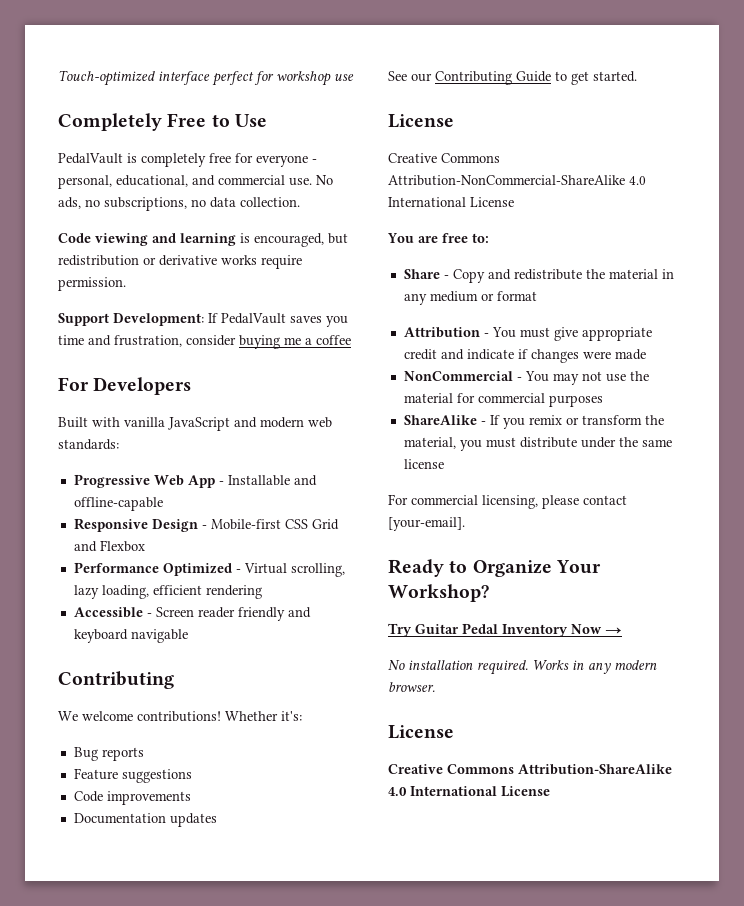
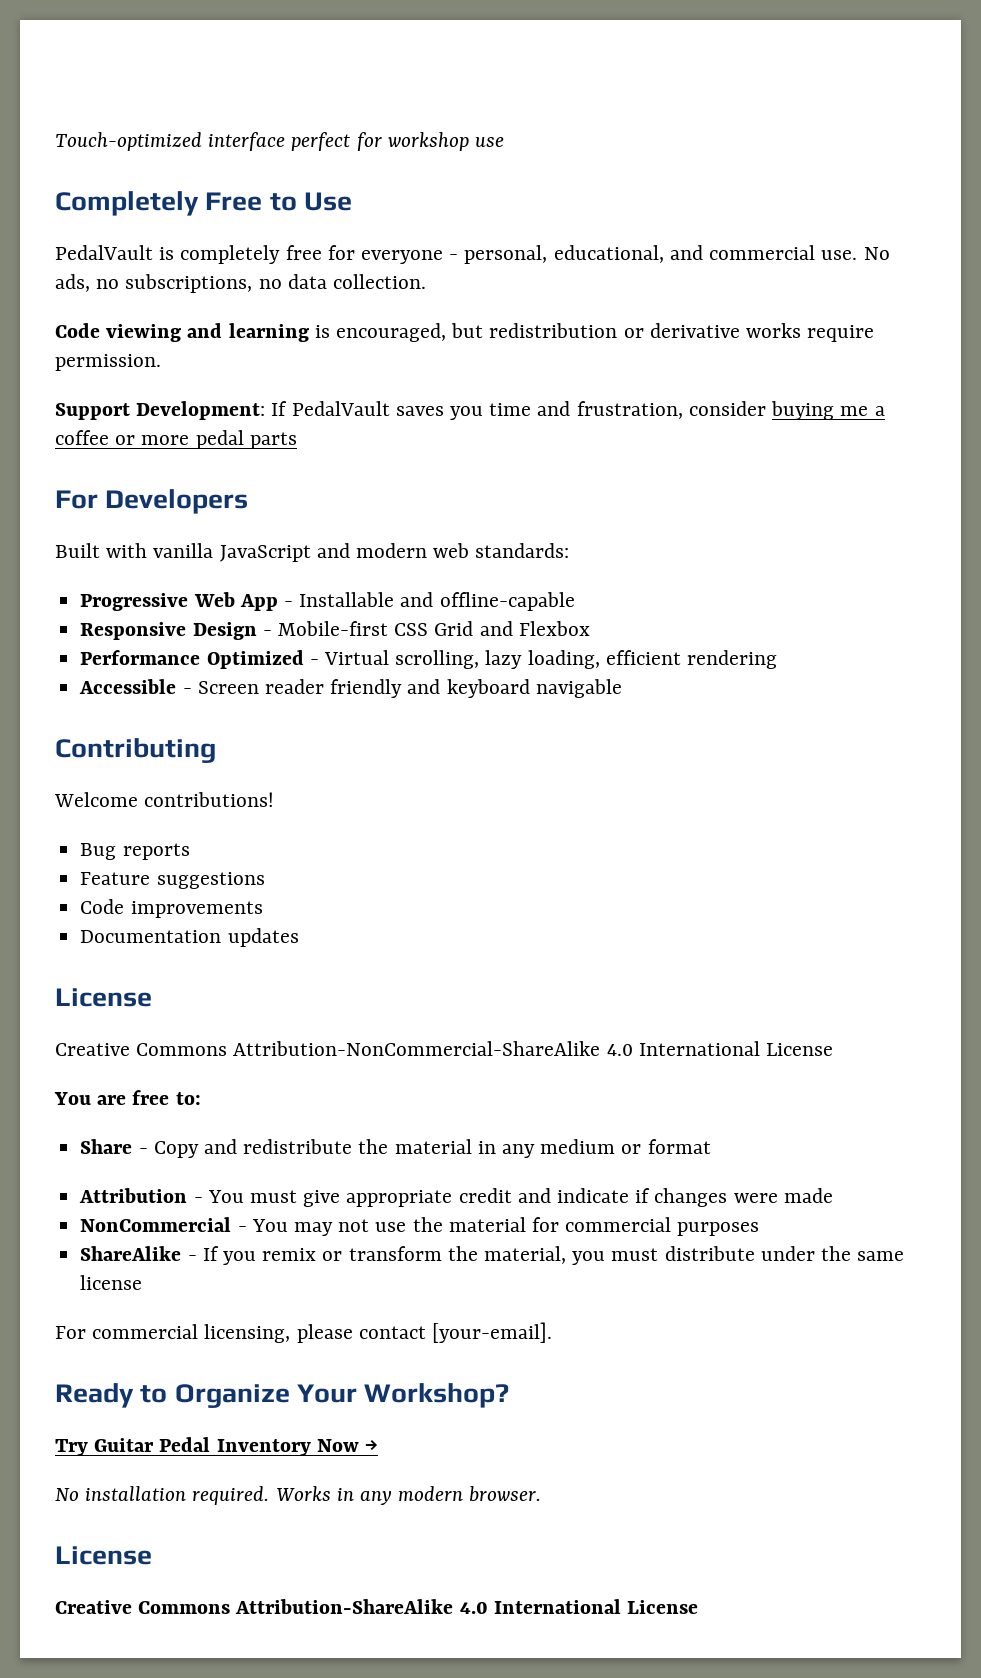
- Support Development: If PedalVault saves you time and frustration, consider buying me a coffee
+ Support Development: If PedalVault saves you time and frustration, consider buying me a coffee or more pedal parts
- We welcome contributions! Whether it's:
+ Welcome contributions!
- See our Contributing Guide to get started.

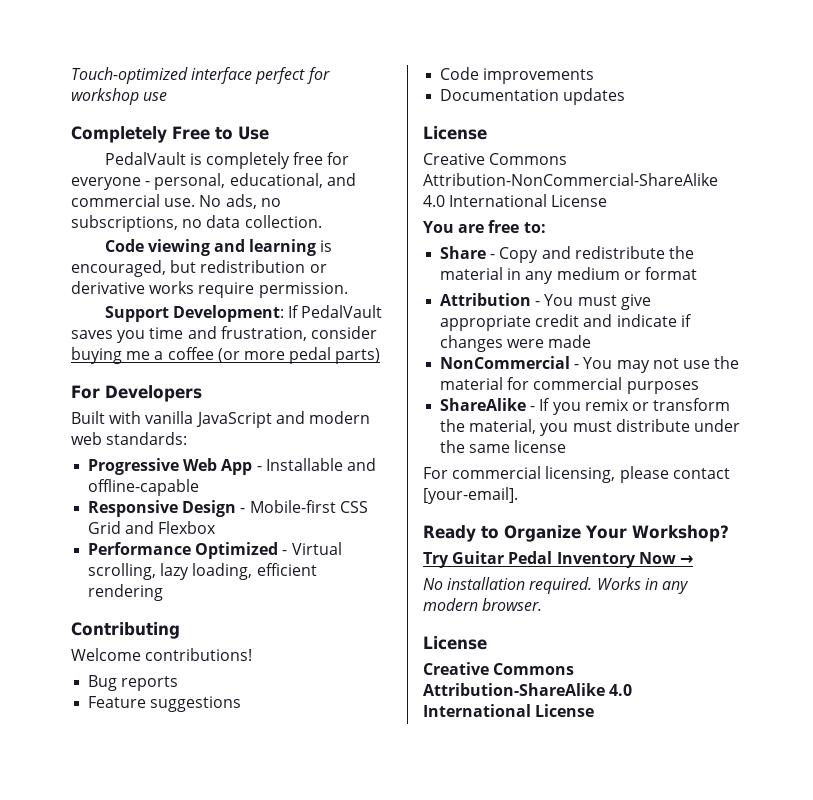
- Support Development: If PedalVault saves you time and frustration, consider buying me a coffee or more pedal parts
+ Support Development: If PedalVault saves you time and frustration, consider buying me a coffee (or more pedal parts)
- Accessible - Screen reader friendly and keyboard navigable

